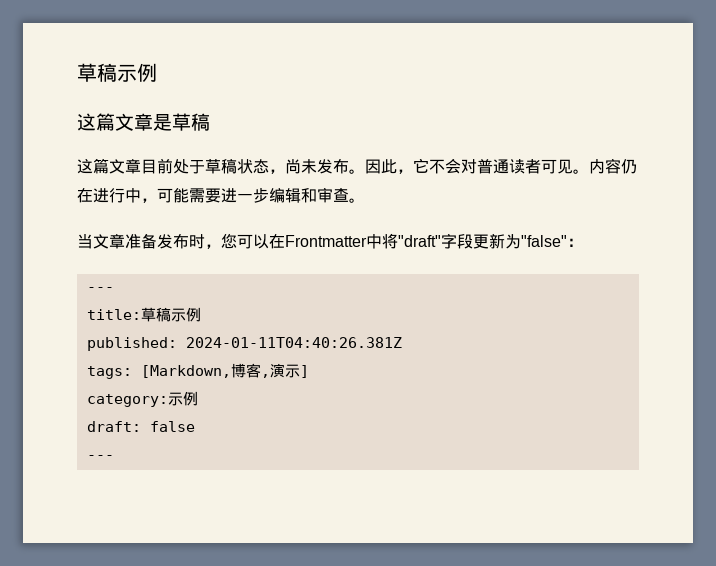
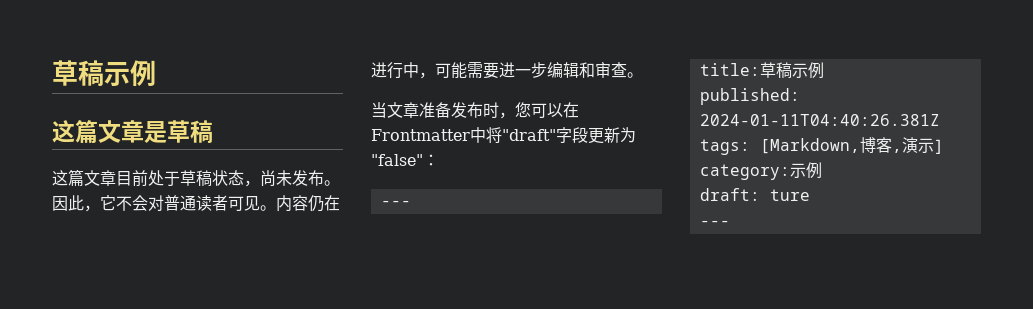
- draft: false
+ draft: ture

